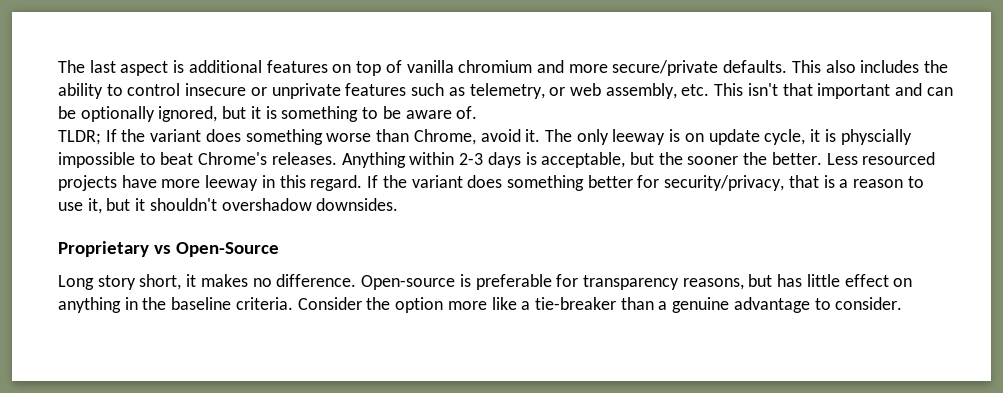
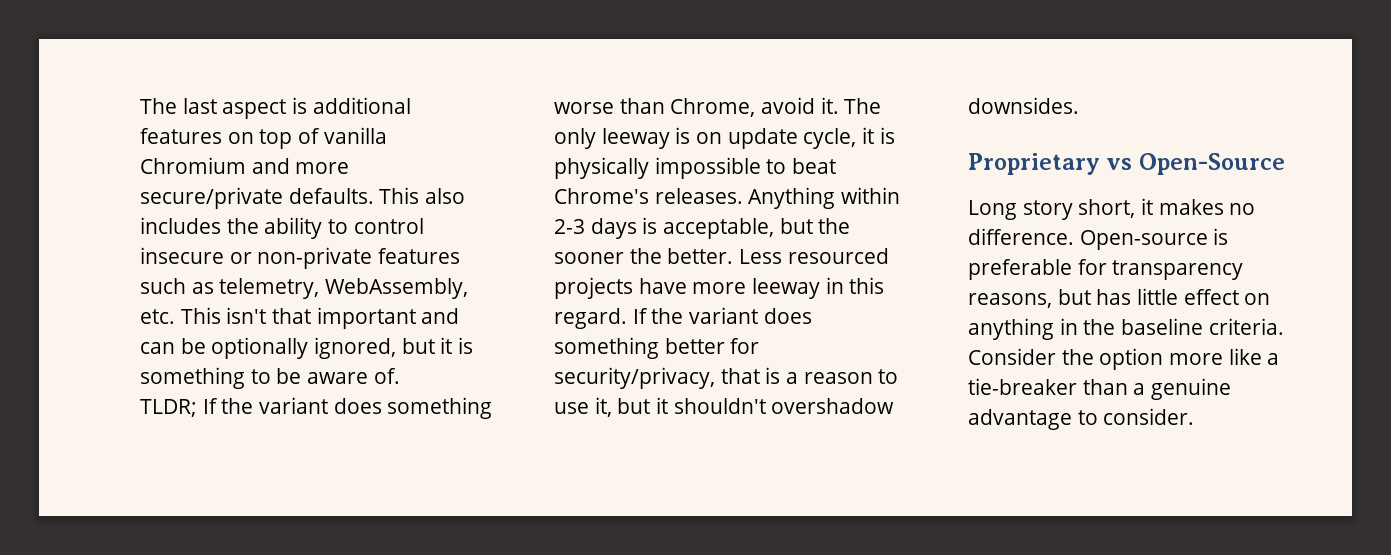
- The last aspect is additional features on top of vanilla chromium and more secure/private defaults.
+ The last aspect is additional features on top of vanilla Chromium and more secure/private defaults.
- This also includes the ability to control insecure or unprivate features such as telemetry, or web assembly, etc. This isn't that important and can be optionally ignored, but it is something to be aware of.
+ This also includes the ability to control insecure or non-private features such as telemetry, WebAssembly, etc. This isn't that important and can be optionally ignored, but it is something to be aware of.
- The only leeway is on update cycle, it is physcially impossible to beat Chrome's releases.
+ The only leeway is on update cycle, it is physically impossible to beat Chrome's releases.

